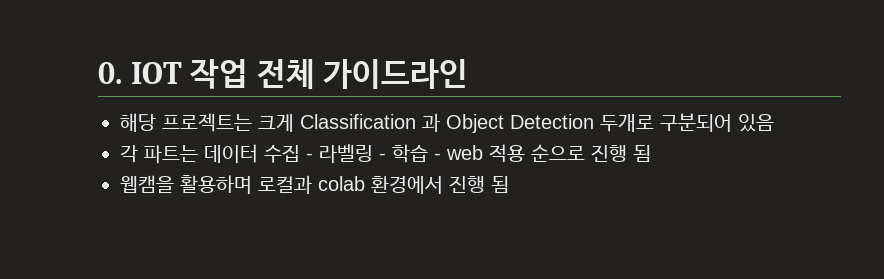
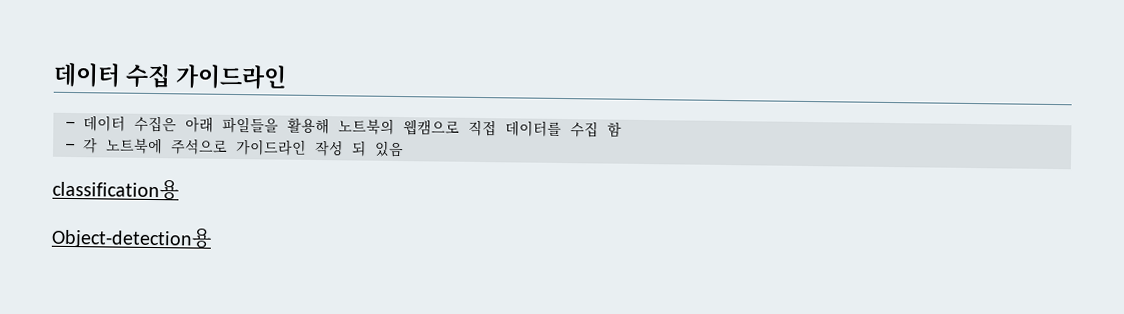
- 0. IOT 작업 전체 가이드라인
- 해당 프로젝트는 크게 Classification 과 Object Detection 두개로 구분되어 있음
- 각 파트는 데이터 수집 - 라벨링 - 학습 - web 적용 순으로 진행 됨
- 웹캠을 활용하며 로컬과 colab 환경에서 진행 됨
+ 데이터 수집 가이드라인
+ - 데이터 수집은 아래 파일들을 활용해 노트북의 웹캠으로 직접 데이터를 수집 함
+ - 각 노트북에 주석으로 가이드라인 작성 되 있음
+ classification용
+ Object-detection용

